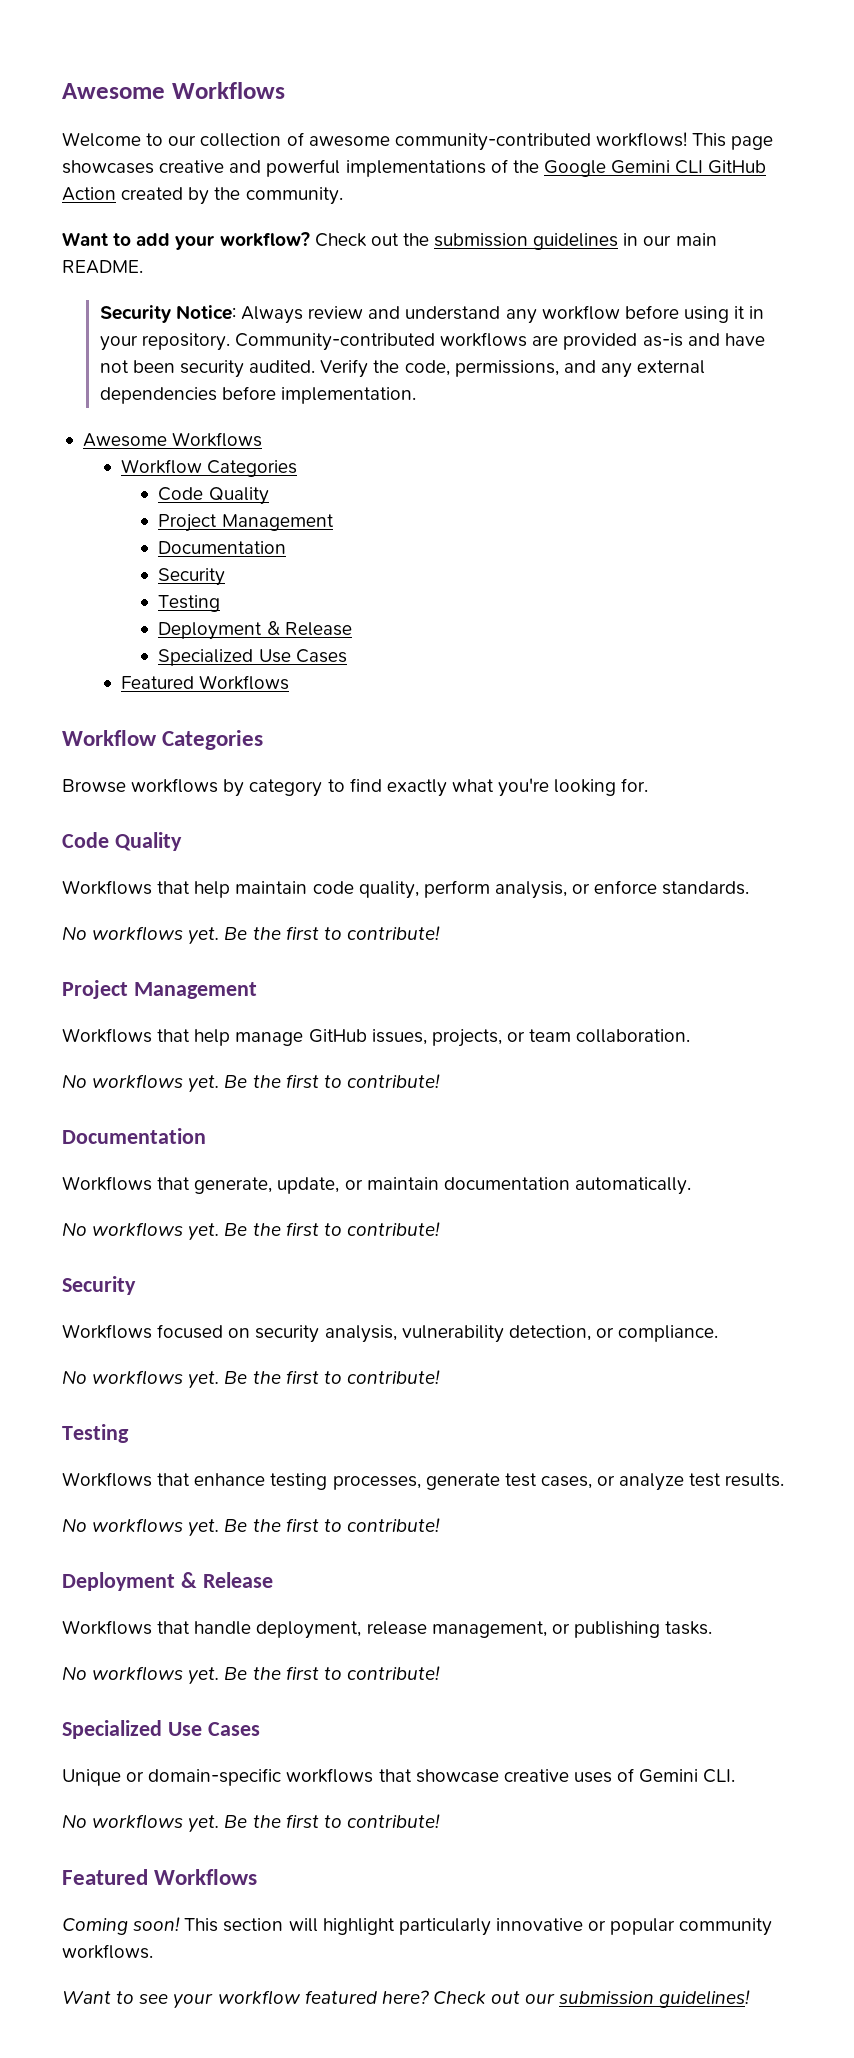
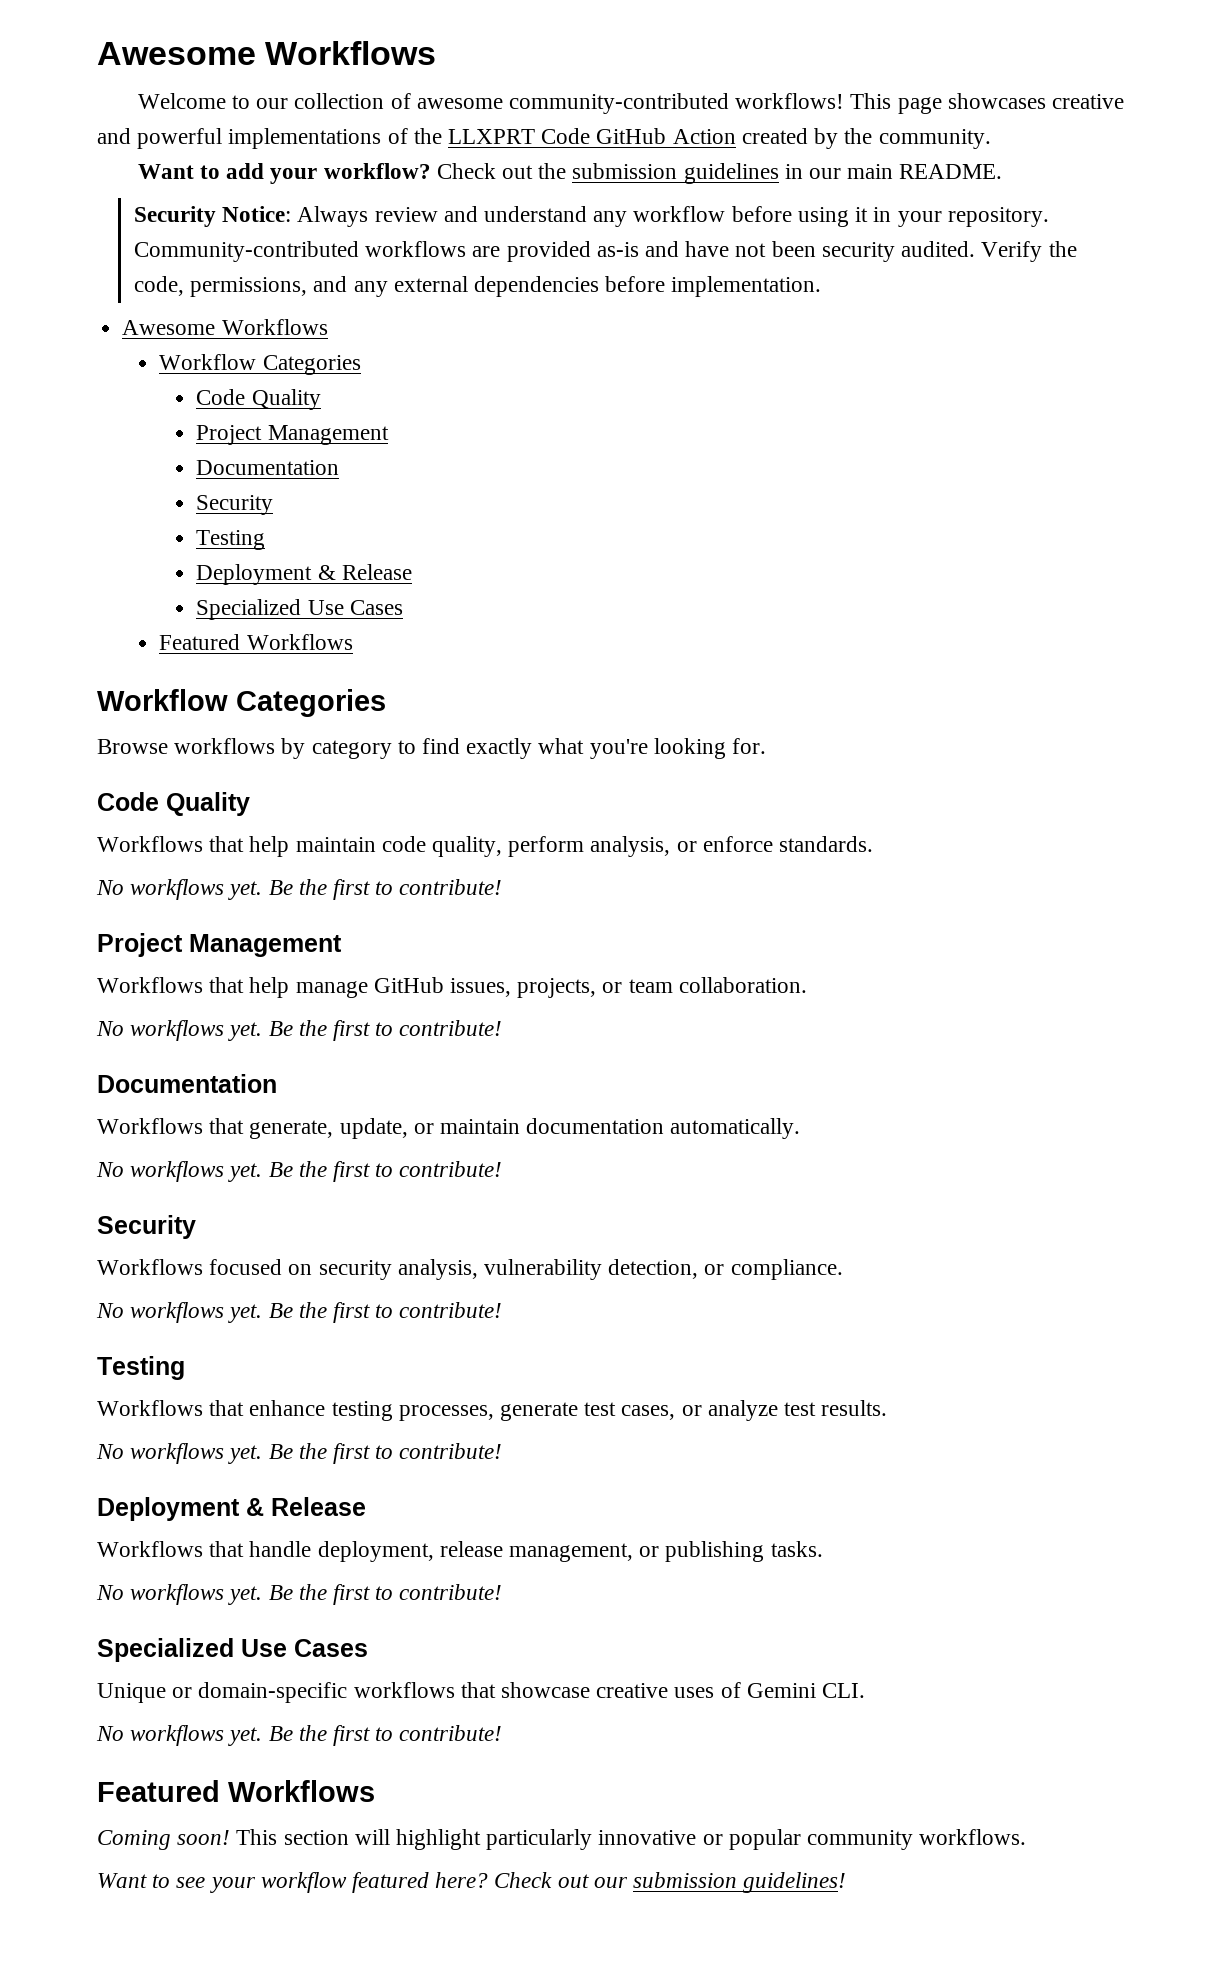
- This page showcases creative and powerful implementations of the Google Gemini CLI GitHub Action created by the community.
+ This page showcases creative and powerful implementations of the LLXPRT Code GitHub Action created by the community.

